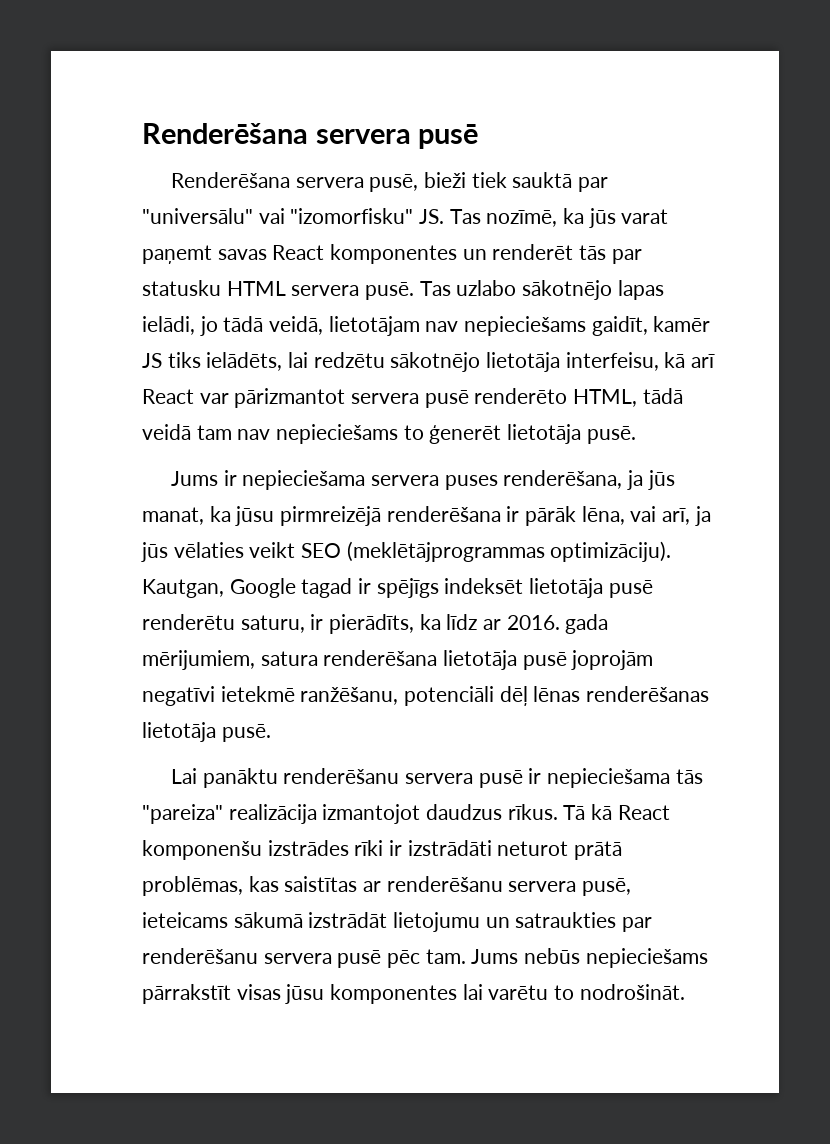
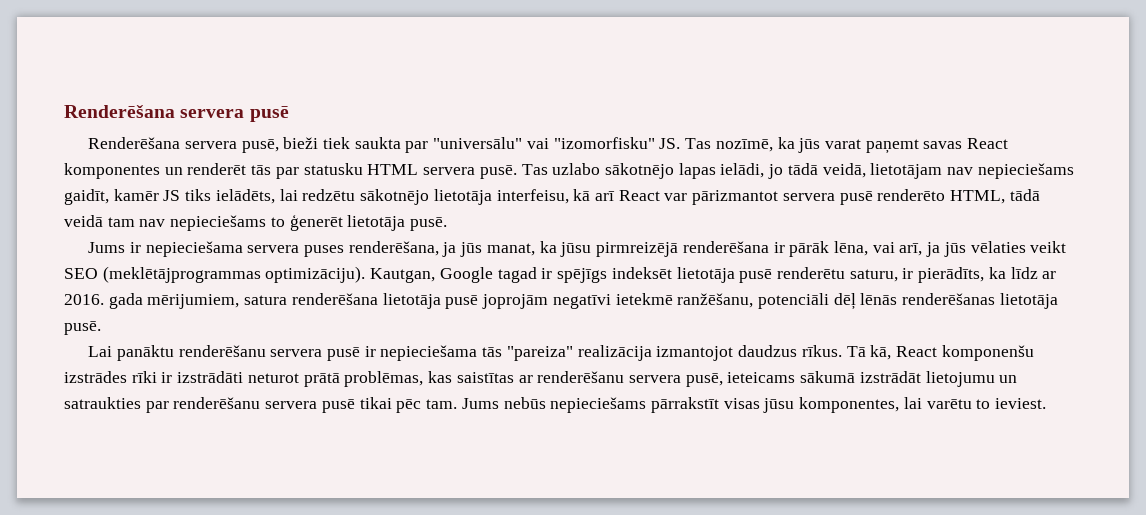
- Renderēšana servera pusē, bieži tiek sauktā par "universālu" vai "izomorfisku" JS. Tas nozīmē, ka jūs varat paņemt savas React komponentes un renderēt tās par statusku HTML servera pusē.
+ Renderēšana servera pusē, bieži tiek saukta par "universālu" vai "izomorfisku" JS. Tas nozīmē, ka jūs varat paņemt savas React komponentes un renderēt tās par statusku HTML servera pusē.
- Kautgan, Google tagad ir spējīgs indeksēt lietotāja pusē renderētu saturu, ir pierādīts, ka līdz ar 2016. gada mērijumiem, satura renderēšana lietotāja pusē joprojām negatīvi ietekmē ranžēšanu, potenciāli dēļ lēnas renderēšanas lietotāja pusē.
+ Kautgan, Google tagad ir spējīgs indeksēt lietotāja pusē renderētu saturu, ir pierādīts, ka līdz ar 2016. gada mērijumiem, satura renderēšana lietotāja pusē joprojām negatīvi ietekmē ranžēšanu, potenciāli dēļ lēnās renderēšanas lietotāja pusē.
- Tā kā React komponenšu izstrādes rīki ir izstrādāti neturot prātā problēmas, kas saistītas ar renderēšanu servera pusē, ieteicams sākumā izstrādāt lietojumu un satraukties par renderēšanu servera pusē pēc tam.
+ Tā kā, React komponenšu izstrādes rīki ir izstrādāti neturot prātā problēmas, kas saistītas ar renderēšanu servera pusē, ieteicams sākumā izstrādāt lietojumu un satraukties par renderēšanu servera pusē tikai pēc tam.
- Jums nebūs nepieciešams pārrakstīt visas jūsu komponentes lai varētu to nodrošināt.
+ Jums nebūs nepieciešams pārrakstīt visas jūsu komponentes, lai varētu to ieviest.

